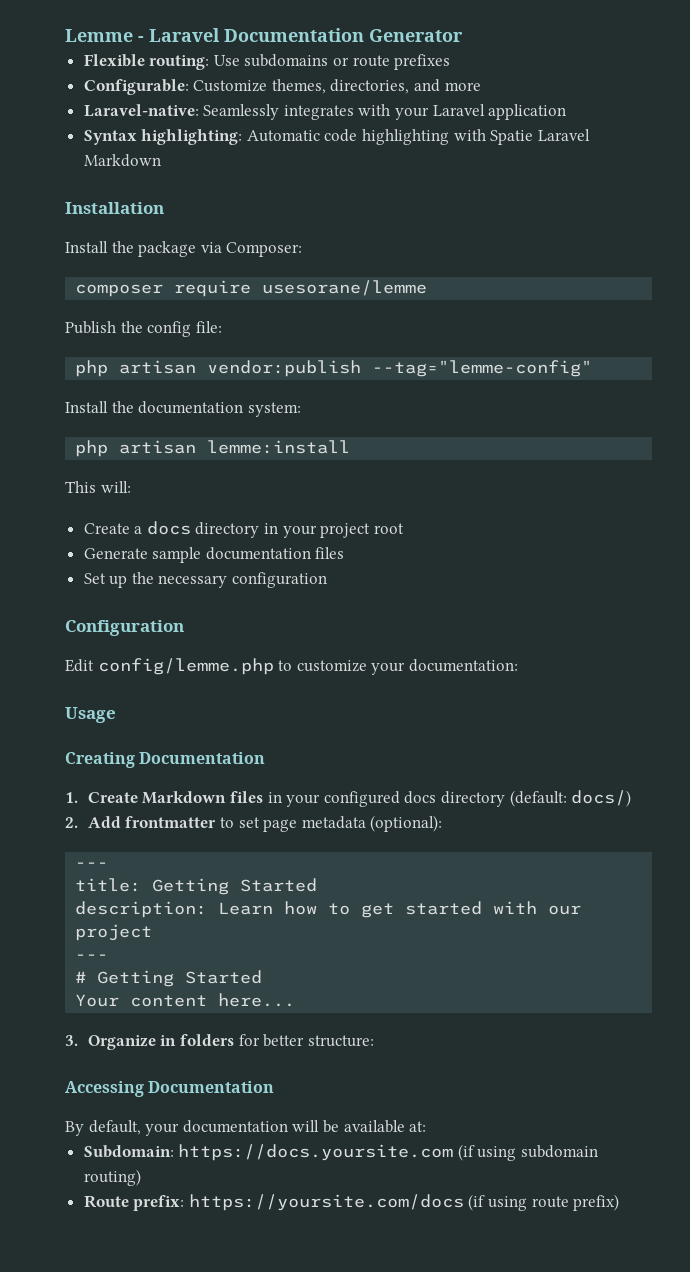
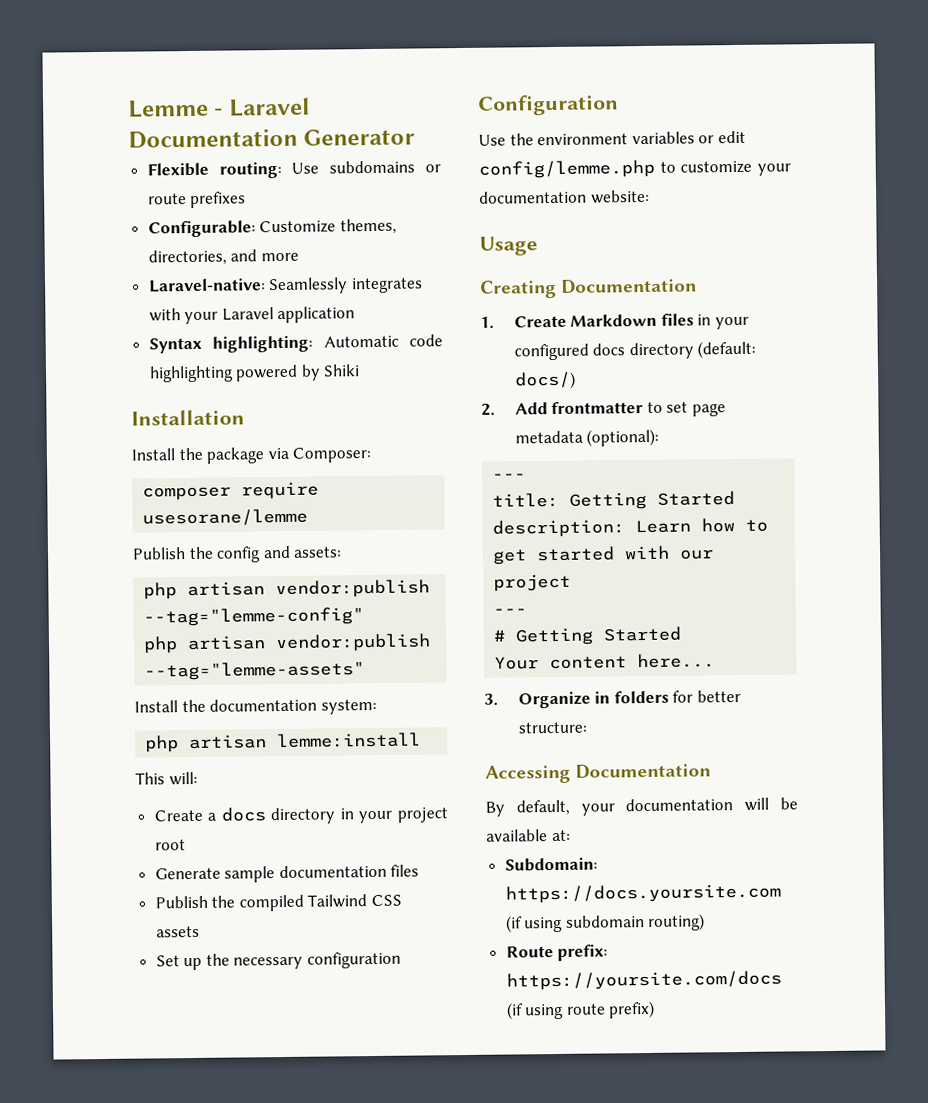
- Syntax highlighting: Automatic code highlighting with Spatie Laravel Markdown
+ Syntax highlighting: Automatic code highlighting powered by Shiki
- Publish the config file:
+ Publish the config and assets:
+ php artisan vendor:publish --tag="lemme-assets"
+ Publish the compiled Tailwind CSS assets
- Edit config/lemme.php to customize your documentation:
+ Use the environment variables or edit config/lemme.php to customize your documentation website:

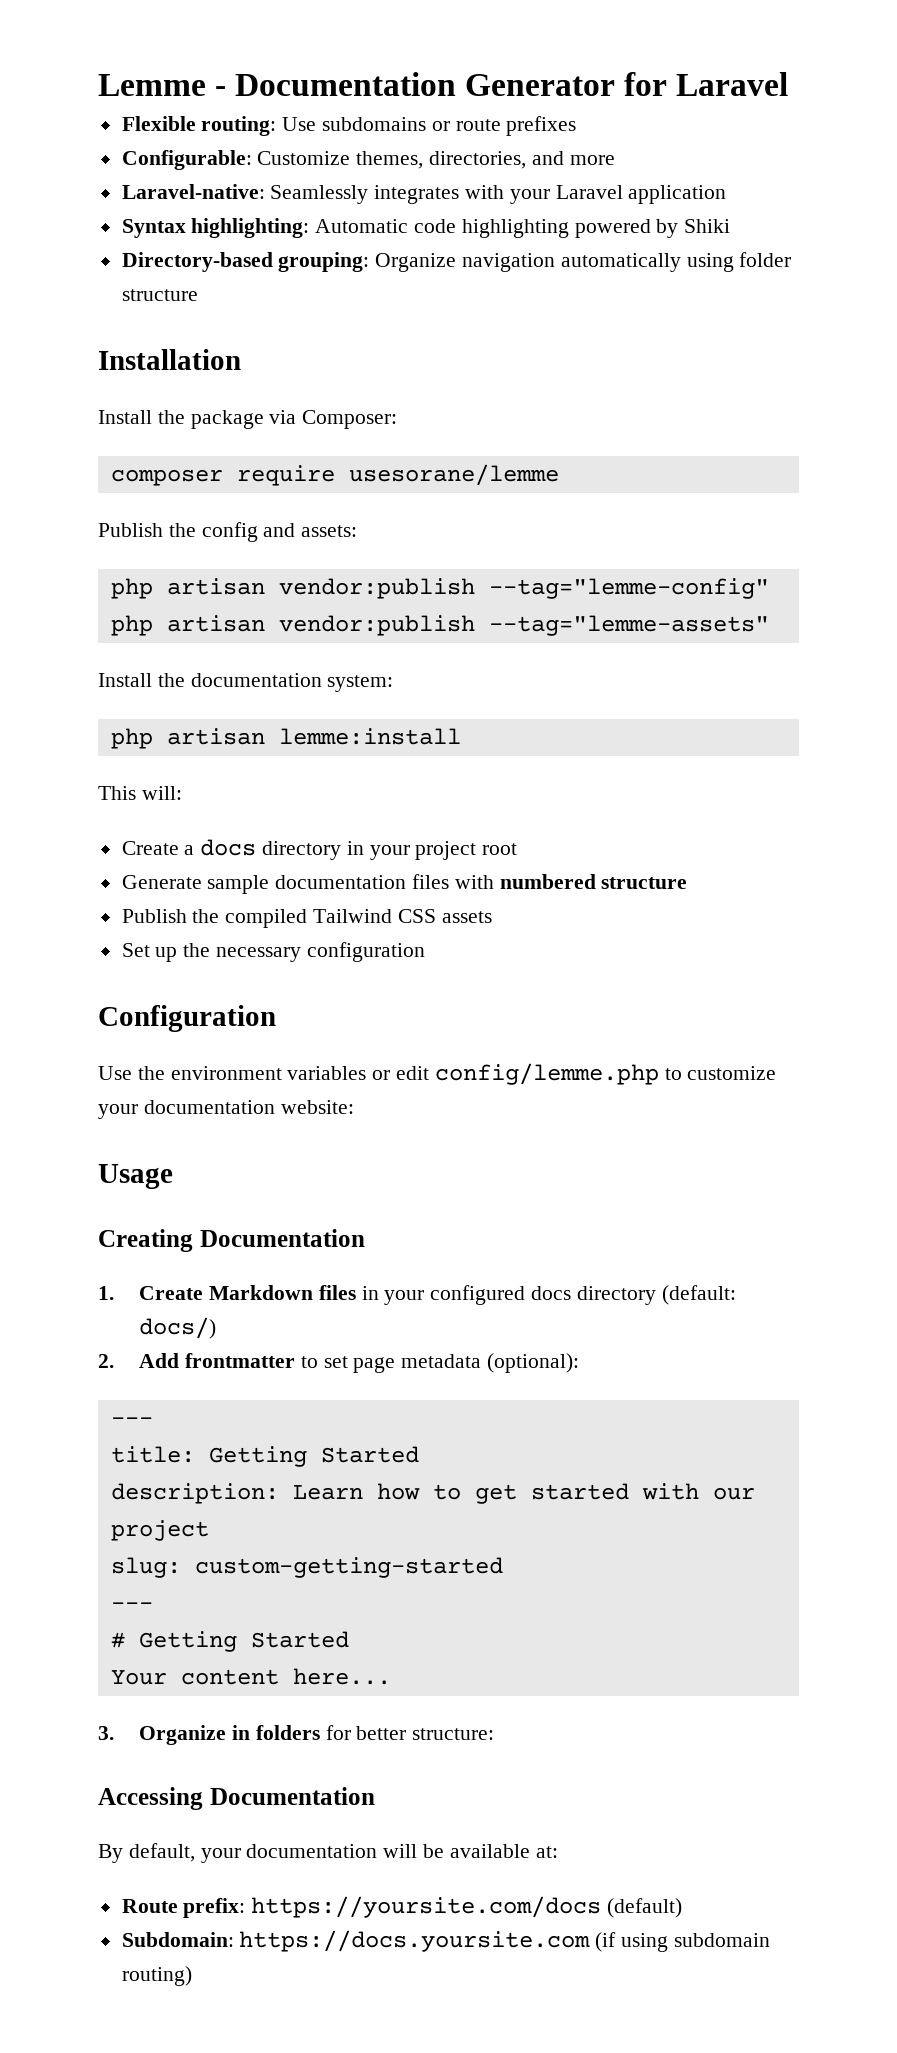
- Lemme - Laravel Documentation Generator
+ Lemme - Documentation Generator for Laravel
+ Directory-based grouping: Organize navigation automatically using folder structure
- Generate sample documentation files
+ Generate sample documentation files with numbered structure
+ slug: custom-getting-started
+ Route prefix: https://yoursite.com/docs (default)
- Route prefix: https://yoursite.com/docs (if using route prefix)

